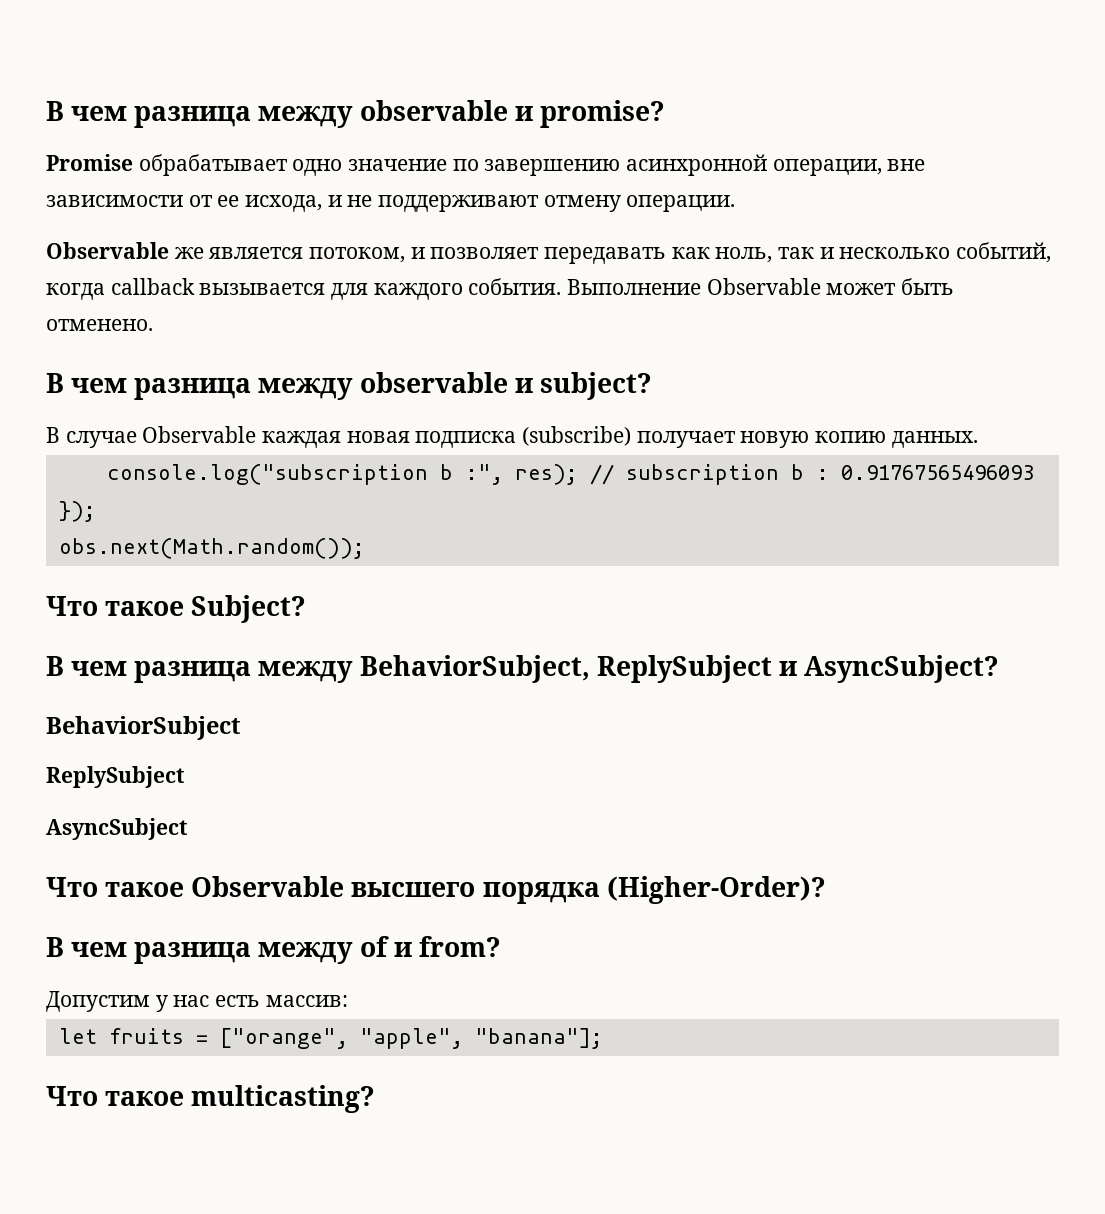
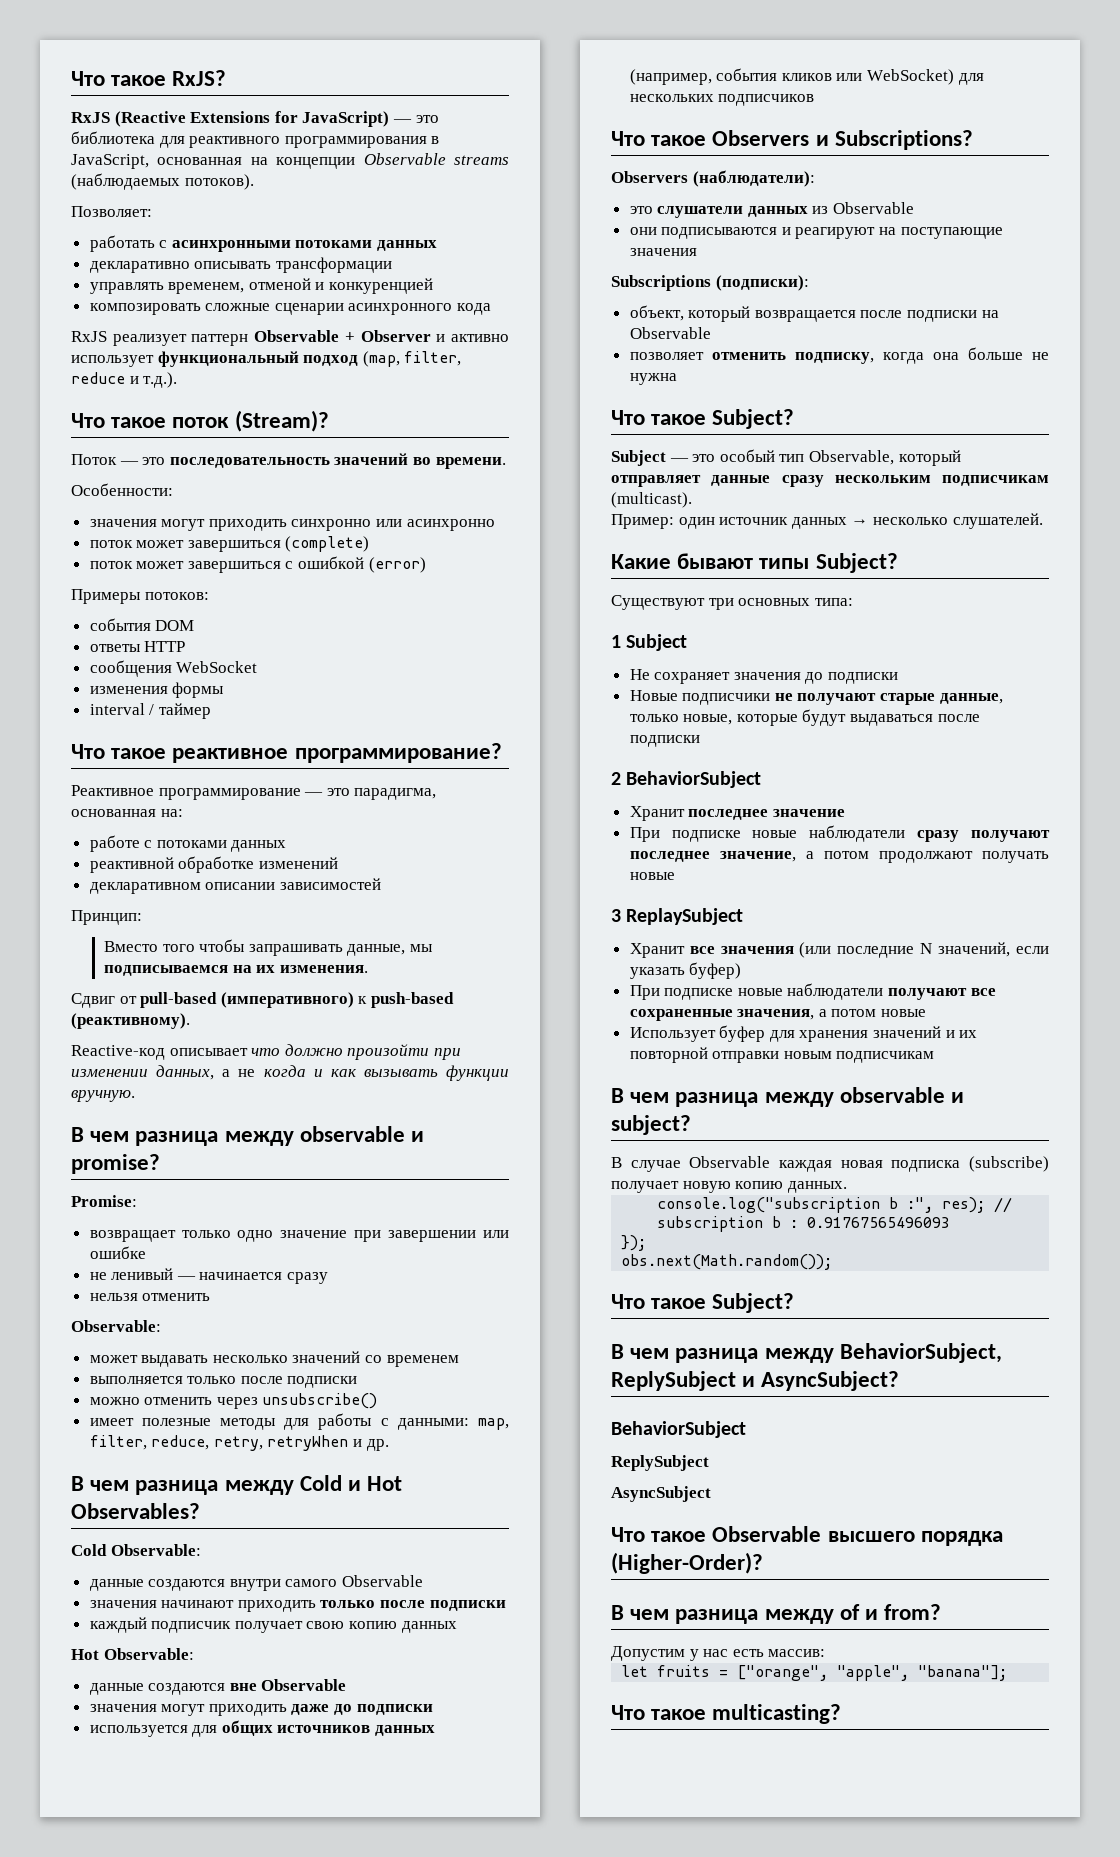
+ Что такое RxJS?
+ RxJS (Reactive Extensions for JavaScript) — это библиотека для реактивного программирования в JavaScript, основанная на концепции Observable streams (наблюдаемых потоков).
+ Позволяет:
+ работать с асинхронными потоками данных
+ декларативно описывать трансформации
+ управлять временем, отменой и конкуренцией
+ композировать сложные сценарии асинхронного кода
+ RxJS реализует паттерн Observable + Observer и активно использует функциональный подход (map, filter, reduce и т.д.).
+ Что такое поток (Stream)?
+ Поток — это последовательность значений во времени.
+ Особенности:
+ значения могут приходить синхронно или асинхронно
+ поток может завершиться (complete)
+ поток может завершиться с ошибкой (error)
+ Примеры потоков:
+ события DOM
+ ответы HTTP
+ сообщения WebSocket
+ изменения формы
+ interval / таймер
+ Что такое реактивное программирование?
+ Реактивное программирование — это парадигма, основанная на:
+ работе с потоками данных
+ реактивной обработке изменений
+ декларативном описании зависимостей
+ Принцип:
+ Вместо того чтобы запрашивать данные, мы подписываемся на их изменения.
+ Сдвиг от pull-based (императивного) к push-based (реактивному).
+ Reactive-код описывает что должно произойти при изменении данных, а не когда и как вызывать функции вручную.
- Promise обрабатывает одно значение по завершению асинхронной операции, вне зависимости от ее исхода, и не поддерживают отмену операции.
- Observable же является потоком, и позволяет передавать как ноль, так и несколько событий, когда callback вызывается для каждого события. Выполнение Observable может быть отменено.
+ Promise:
+ возвращает только одно значение при завершении или ошибке
+ не ленивый — начинается сразу
+ нельзя отменить
+ Observable:
+ может выдавать несколько значений со временем
+ выполняется только после подписки
+ можно отменить через unsubscribe()
+ имеет полезные методы для работы с данными: map, filter, reduce, retry, retryWhen и др.
+ В чем разница между Cold и Hot Observables?
+ Cold Observable:
+ данные создаются внутри самого Observable
+ значения начинают приходить только после подписки
+ каждый подписчик получает свою копию данных
+ Hot Observable:
+ данные создаются вне Observable
+ значения могут приходить даже до подписки
+ используется для общих источников данных (например, события кликов или WebSocket) для нескольких подписчиков
+ Что такое Observers и Subscriptions?
+ Observers (наблюдатели):
+ это слушатели данных из Observable
+ они подписываются и реагируют на поступающие значения
+ Subscriptions (подписки):
+ объект, который возвращается после подписки на Observable
+ позволяет отменить подписку, когда она больше не нужна
+ Что такое Subject?
+ Subject — это особый тип Observable, который отправляет данные сразу нескольким подписчикам (multicast).
+ Пример: один источник данных → несколько слушателей.
+ Какие бывают типы Subject?
+ Существуют три основных типа:
+ 1 Subject
+ Не сохраняет значения до подписки
+ Новые подписчики не получают старые данные, только новые, которые будут выдаваться после подписки
+ 2 BehaviorSubject
+ Хранит последнее значение
+ При подписке новые наблюдатели сразу получают последнее значение, а потом продолжают получать новые
+ 3 ReplaySubject
+ Хранит все значения (или последние N значений, если указать буфер)
+ При подписке новые наблюдатели получают все сохраненные значения, а потом новые
+ Использует буфер для хранения значений и их повторной отправки новым подписчикам

